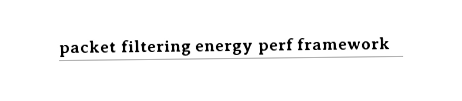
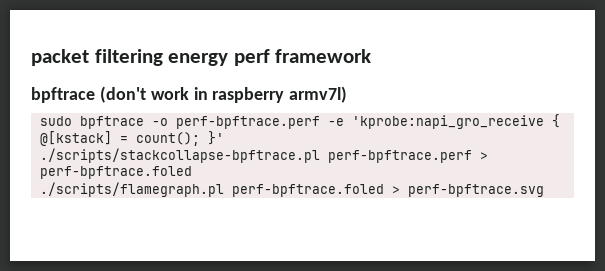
+ bpftrace (don't work in raspberry armv7l)
+ sudo bpftrace -o perf-bpftrace.perf -e 'kprobe:napi_gro_receive { @[kstack] = count(); }'
+ ./scripts/stackcollapse-bpftrace.pl perf-bpftrace.perf > perf-bpftrace.foled
+ ./scripts/flamegraph.pl perf-bpftrace.foled > perf-bpftrace.svg

